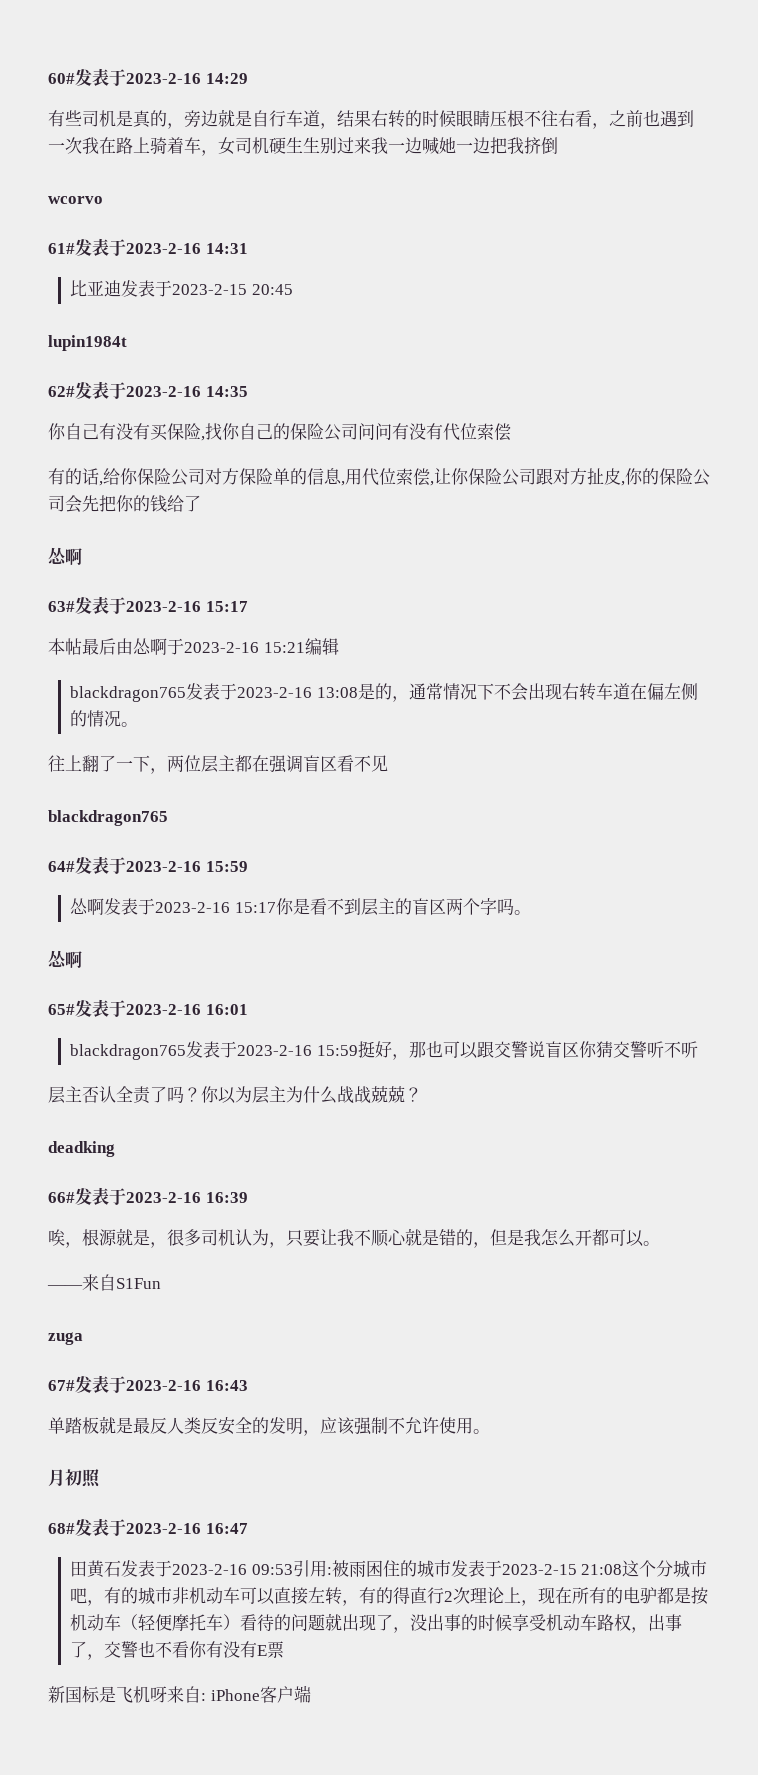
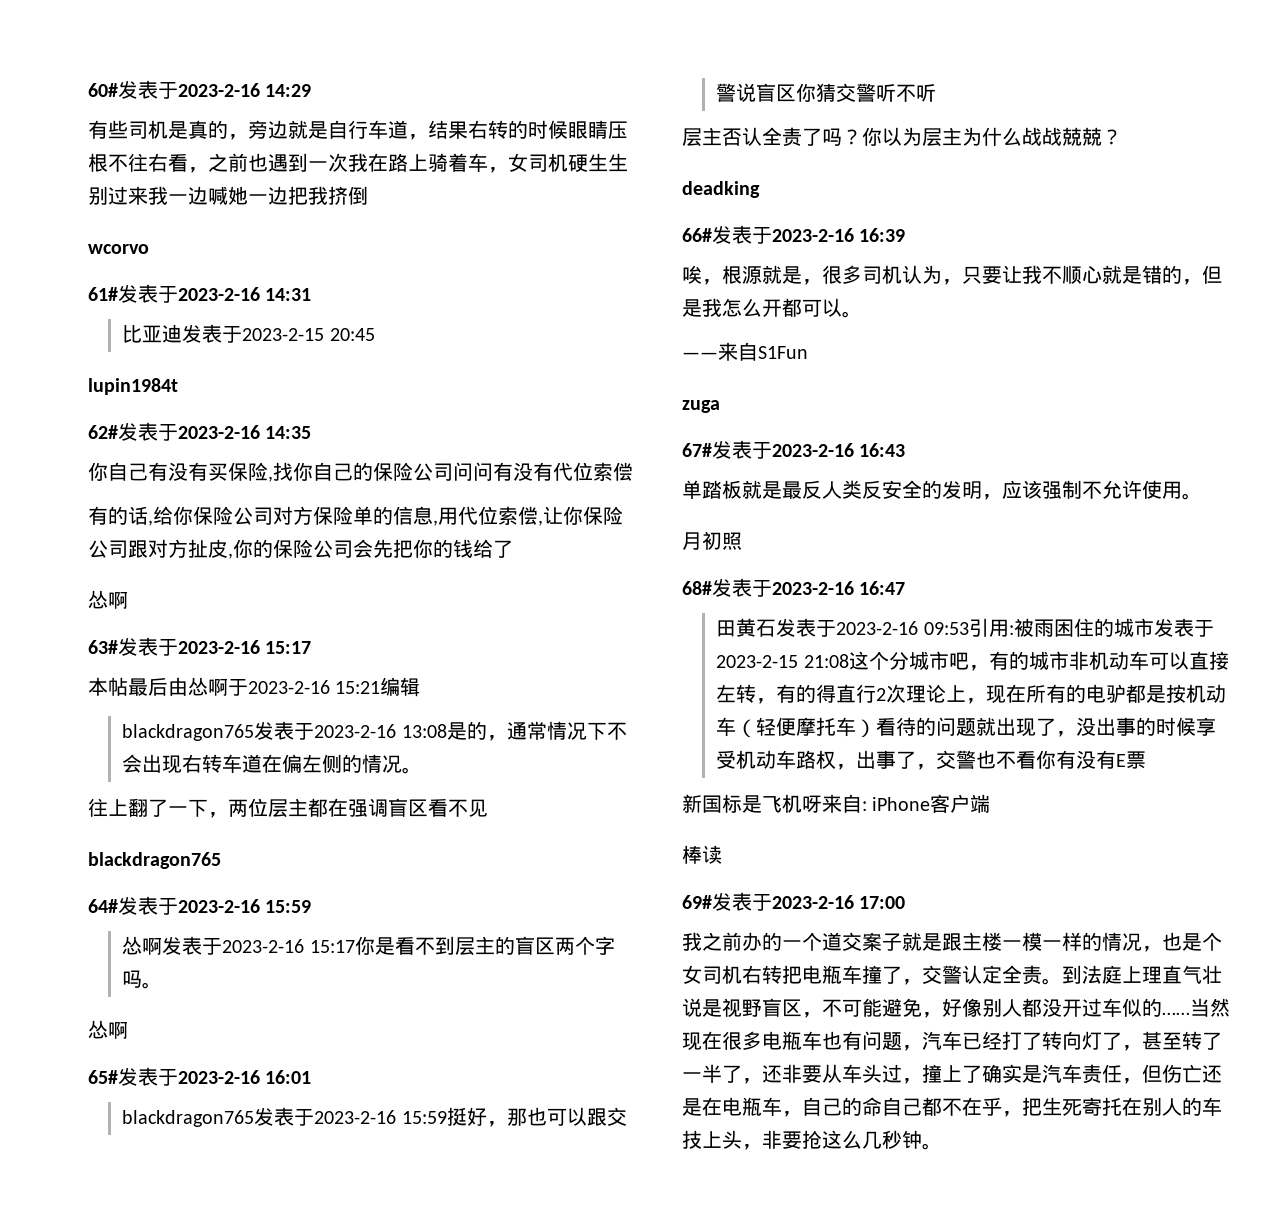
+ 棒读
+ 69#发表于2023-2-16 17:00
+ 我之前办的一个道交案子就是跟主楼一模一样的情况，也是个女司机右转把电瓶车撞了，交警认定全责。到法庭上理直气壮说是视野盲区，不可能避免，好像别人都没开过车似的……当然现在很多电瓶车也有问题，汽车已经打了转向灯了，甚至转了一半了，还非要从车头过，撞上了确实是汽车责任，但伤亡还是在电瓶车，自己的命自己都不在乎，把生死寄托在别人的车技上头，非要抢这么几秒钟。

